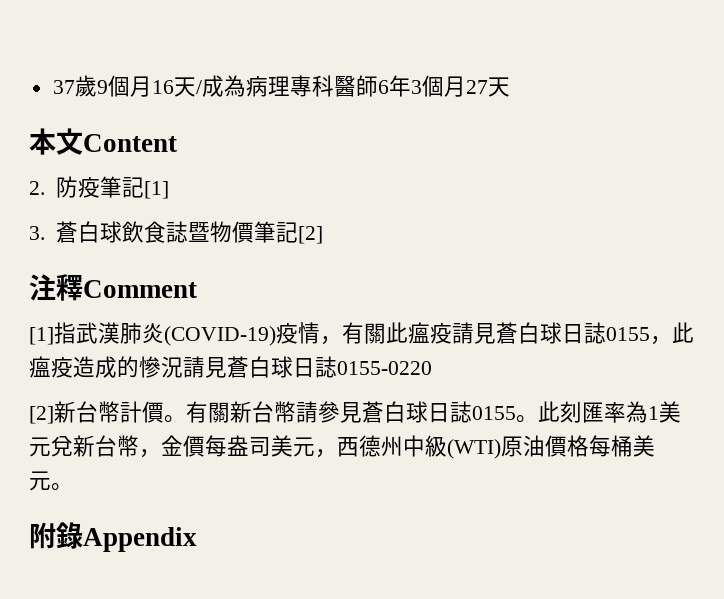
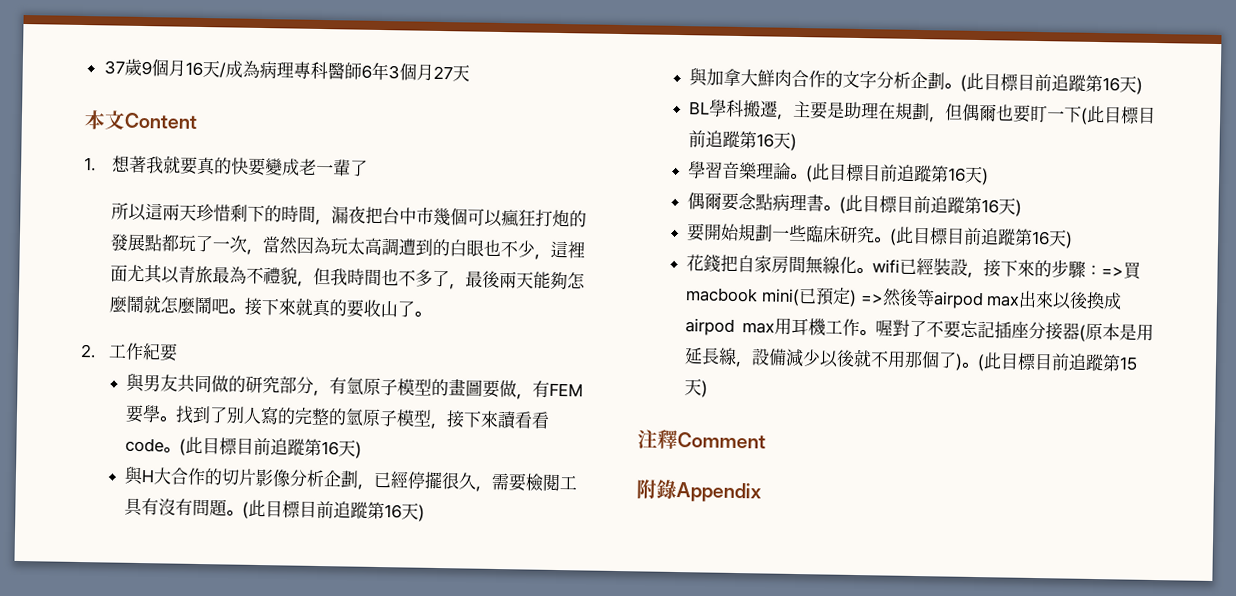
- 2.防疫筆記[1]
- 3.蒼白球飲食誌暨物價筆記[2]
+ 1.想著我就要真的快要變成老一輩了
+ 所以這兩天珍惜剩下的時間，漏夜把台中市幾個可以瘋狂打炮的發展點都玩了一次，當然因為玩太高調遭到的白眼也不少，這裡面尤其以青旅最為不禮貌，但我時間也不多了，最後兩天能夠怎麼鬧就怎麼鬧吧。接下來就真的要收山了。
+ 2.工作紀要
+ 與男友共同做的研究部分，有氫原子模型的畫圖要做，有FEM要學。找到了別人寫的完整的氫原子模型，接下來讀看看code。(此目標目前追蹤第16天)
+ 與H大合作的切片影像分析企劃，已經停擺很久，需要檢閱工具有沒有問題。(此目標目前追蹤第16天)
+ 與加拿大鮮肉合作的文字分析企劃。(此目標目前追蹤第16天)
+ BL學科搬遷，主要是助理在規劃，但偶爾也要盯一下(此目標目前追蹤第16天)
+ 學習音樂理論。(此目標目前追蹤第16天)
+ 偶爾要念點病理書。(此目標目前追蹤第16天)
+ 要開始規劃一些臨床研究。(此目標目前追蹤第16天)
+ 花錢把自家房間無線化。wifi已經裝設，接下來的步驟：=>買macbook mini(已預定) =>然後等airpod max出來以後換成airpod max用耳機工作。喔對了不要忘記插座分接器(原本是用延長線，設備減少以後就不用那個了)。(此目標目前追蹤第15天)
  注釋Comment
- [1]指武漢肺炎(COVID-19)疫情，有關此瘟疫請見蒼白球日誌0155，此瘟疫造成的慘況請見蒼白球日誌0155-0220
- [2]新台幣計價。有關新台幣請參見蒼白球日誌0155。此刻匯率為1美元兌新台幣，金價每盎司美元，西德州中級(WTI)原油價格每桶美元。

